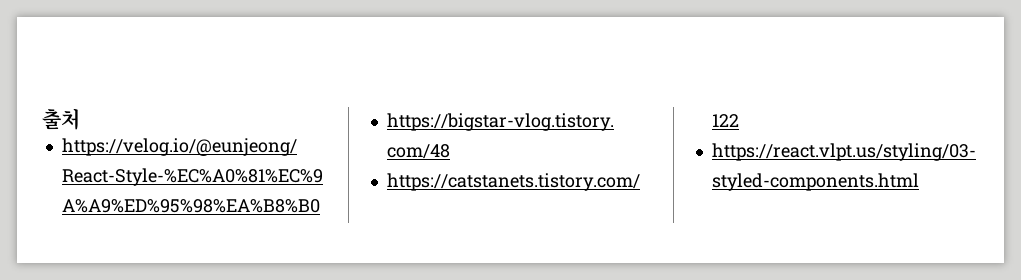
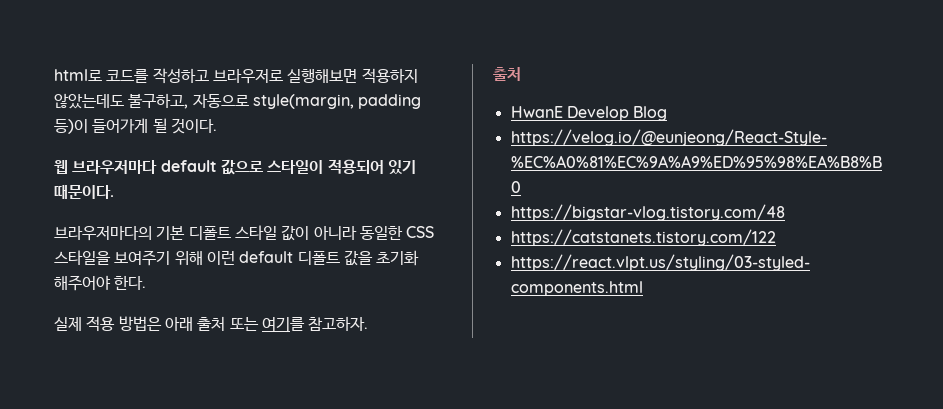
+ html로 코드를 작성하고 브라우저로 실행해보면 적용하지 않았는데도 불구하고, 자동으로 style(margin, padding 등)이 들어가게 될 것이다.
+ 웹 브라우저마다 default 값으로 스타일이 적용되어 있기 때문이다.
+ 브라우저마다의 기본 디폴트 스타일 값이 아니라 동일한 CSS 스타일을 보여주기 위해 이런 default 디폴트 값을 초기화 해주어야 한다.
+ 실제 적용 방법은 아래 출처 또는 여기를 참고하자.
  출처
+ HwanE Develop Blog

